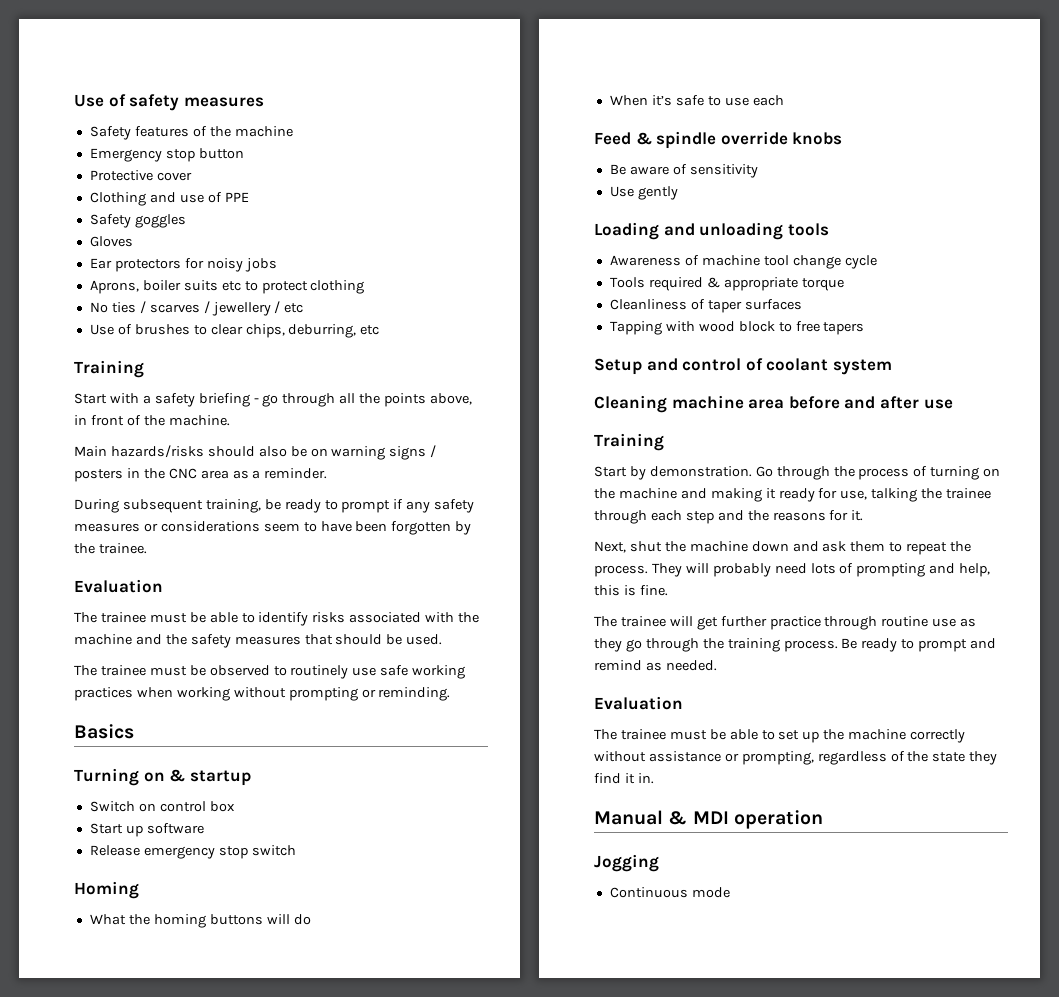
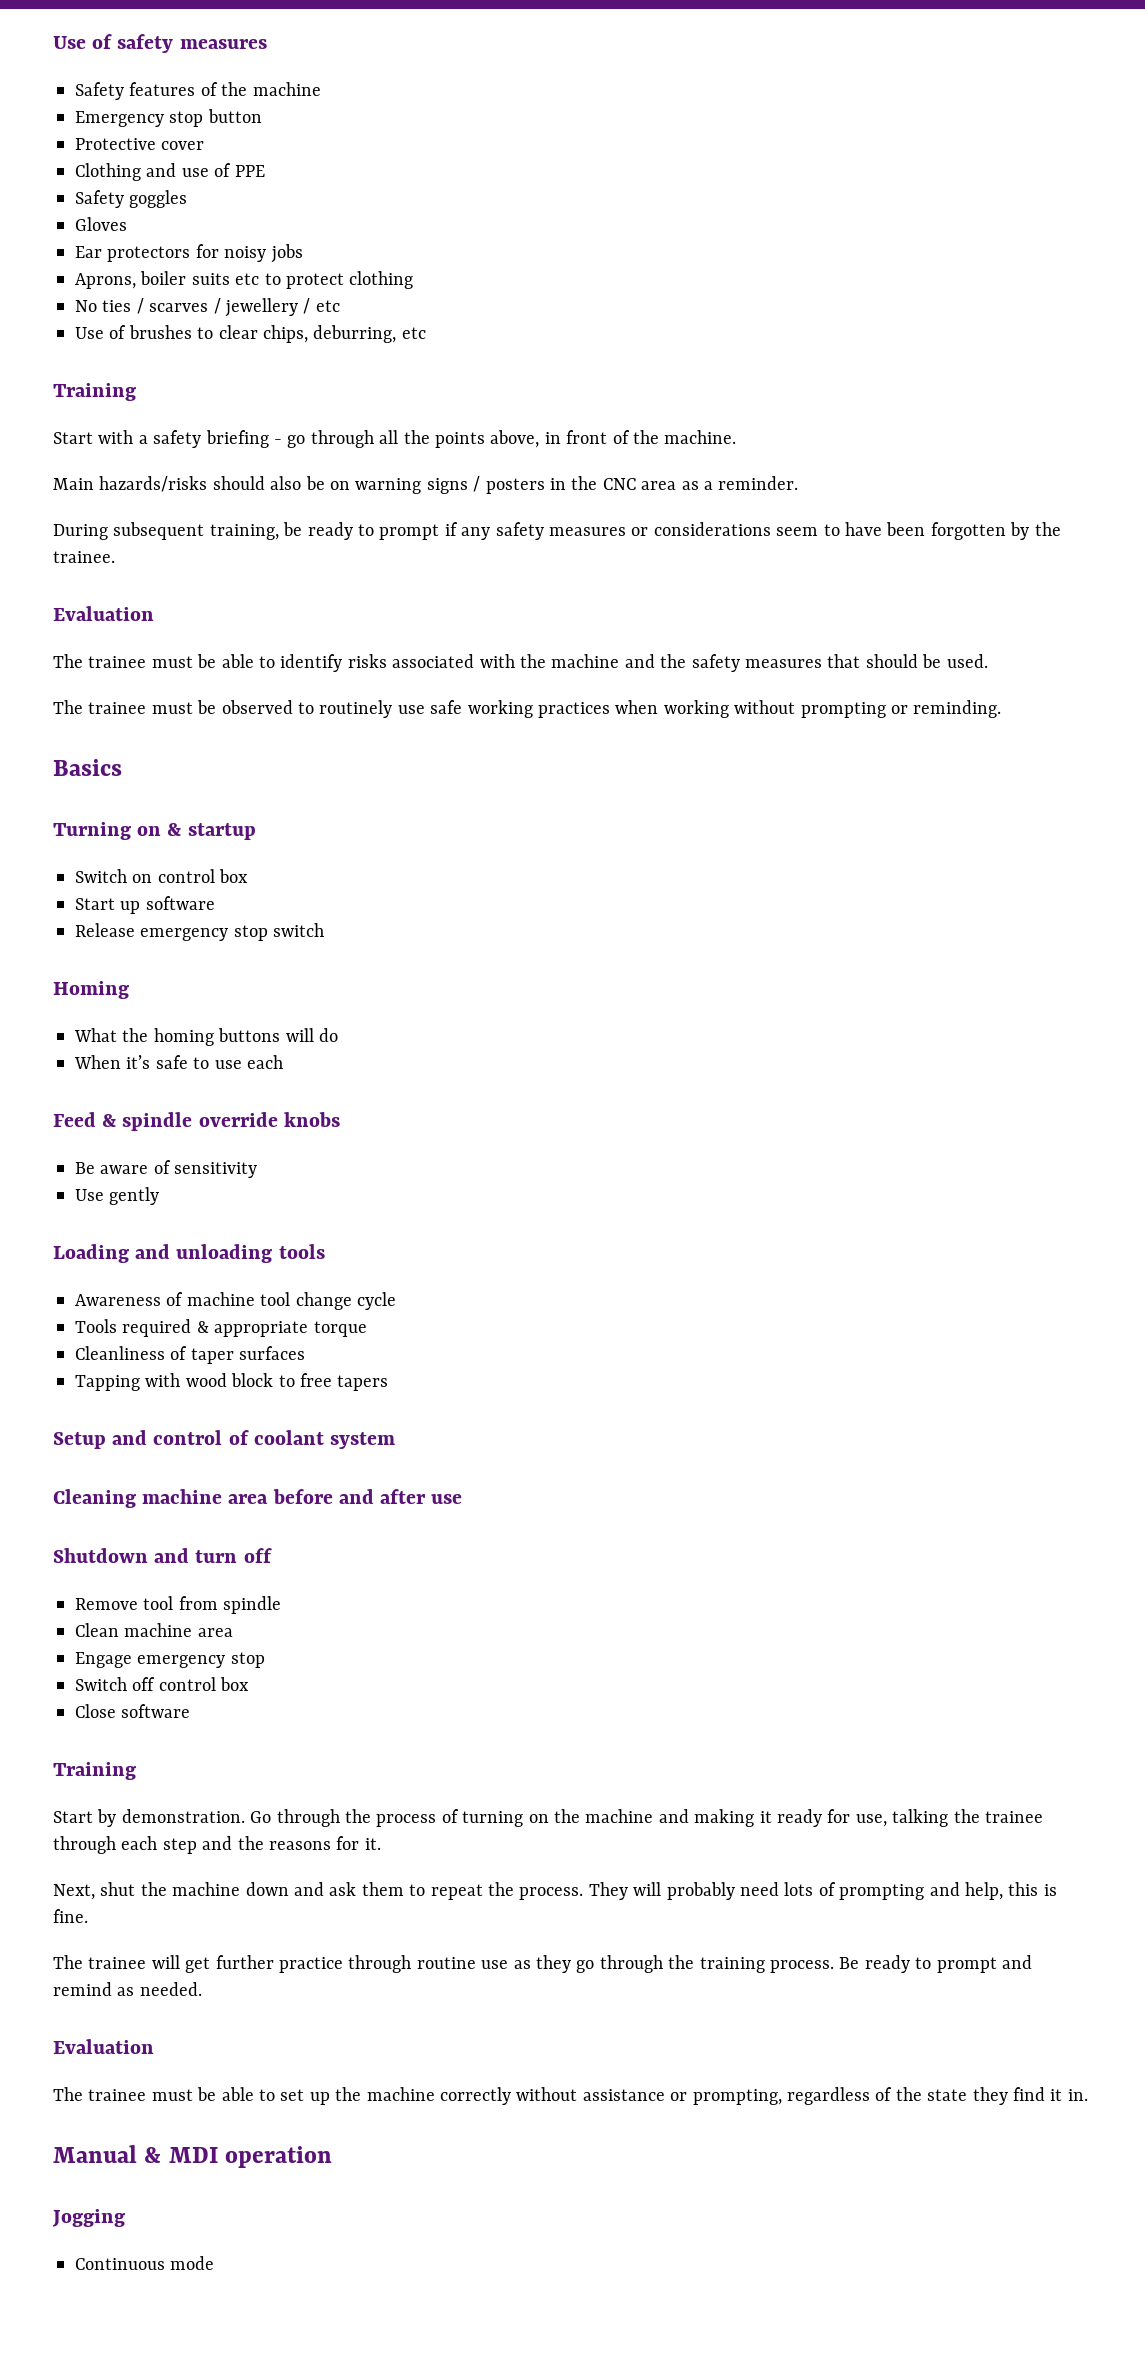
+ Shutdown and turn off
+ Remove tool from spindle
+ Clean machine area
+ Engage emergency stop
+ Switch off control box
+ Close software

